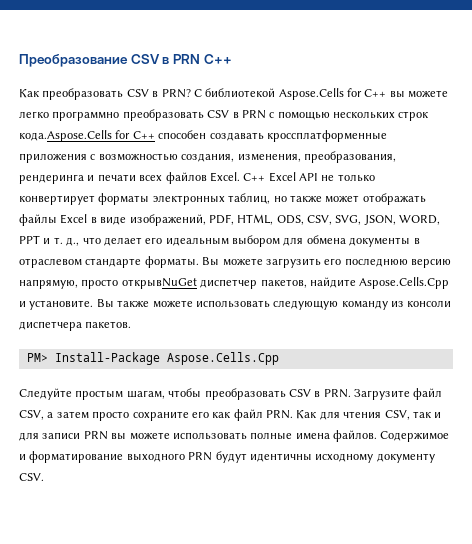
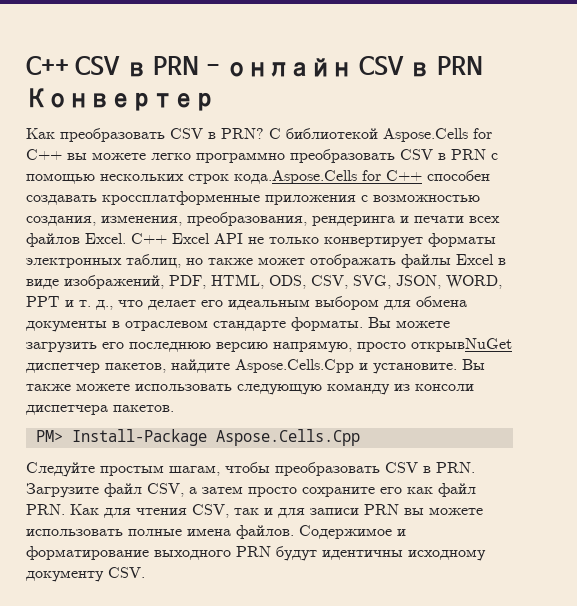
- Преобразование CSV в PRN C++
+ C++ CSV в PRN - онлайн CSV в PRN Конвертер

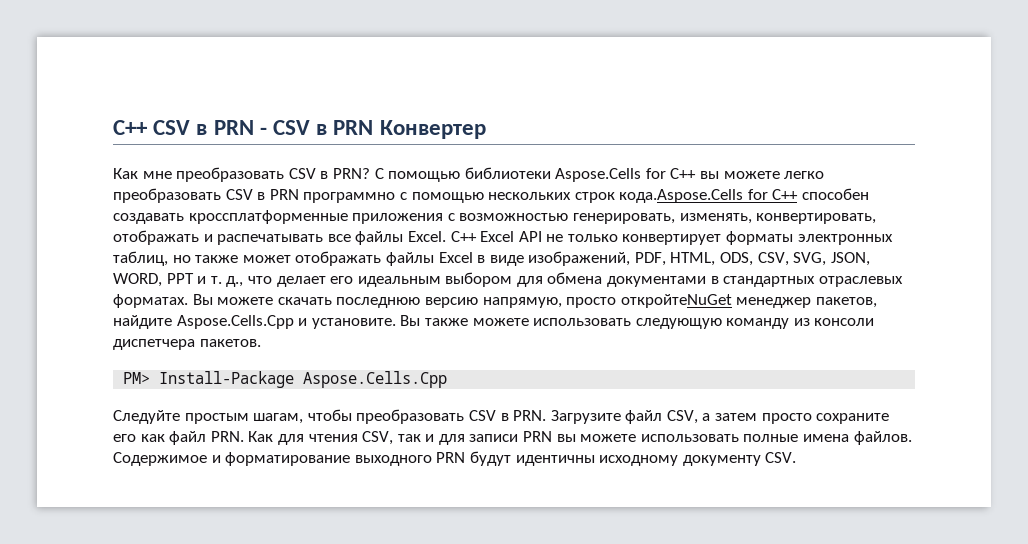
- C++ CSV в PRN - онлайн CSV в PRN Конвертер
+ C++ CSV в PRN - CSV в PRN Конвертер
- Как преобразовать CSV в PRN?
+ Как мне преобразовать CSV в PRN?
- С библиотекой Aspose.Cells for C++ вы можете легко программно преобразовать CSV в PRN с помощью нескольких строк кода.Aspose.Cells for C++ способен создавать кроссплатформенные приложения с возможностью создания, изменения, преобразования, рендеринга и печати всех файлов Excel.
+ С помощью библиотеки Aspose.Cells for C++ вы можете легко преобразовать CSV в PRN программно с помощью нескольких строк кода.Aspose.Cells for C++ способен создавать кроссплатформенные приложения с возможностью генерировать, изменять, конвертировать, отображать и распечатывать все файлы Excel.
- C++ Excel API не только конвертирует форматы электронных таблиц, но также может отображать файлы Excel в виде изображений, PDF, HTML, ODS, CSV, SVG, JSON, WORD, PPT и т. д., что делает его идеальным выбором для обмена документы в отраслевом стандарте форматы. Вы можете загрузить его последнюю версию напрямую, просто открывNuGet диспетчер пакетов, найдите Aspose.Cells.Cpp и установите.
+ C++ Excel API не только конвертирует форматы электронных таблиц, но также может отображать файлы Excel в виде изображений, PDF, HTML, ODS, CSV, SVG, JSON, WORD, PPT и т. д., что делает его идеальным выбором для обмена документами в стандартных отраслевых форматах. Вы можете скачать последнюю версию напрямую, просто откройтеNuGet менеджер пакетов, найдите Aspose.Cells.Cpp и установите.

